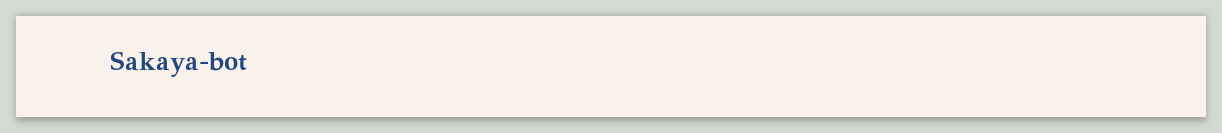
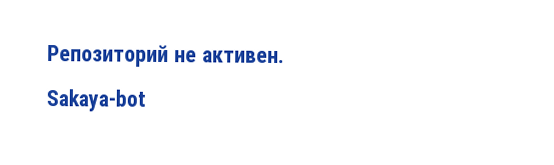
+ Репозиторий не активен.

